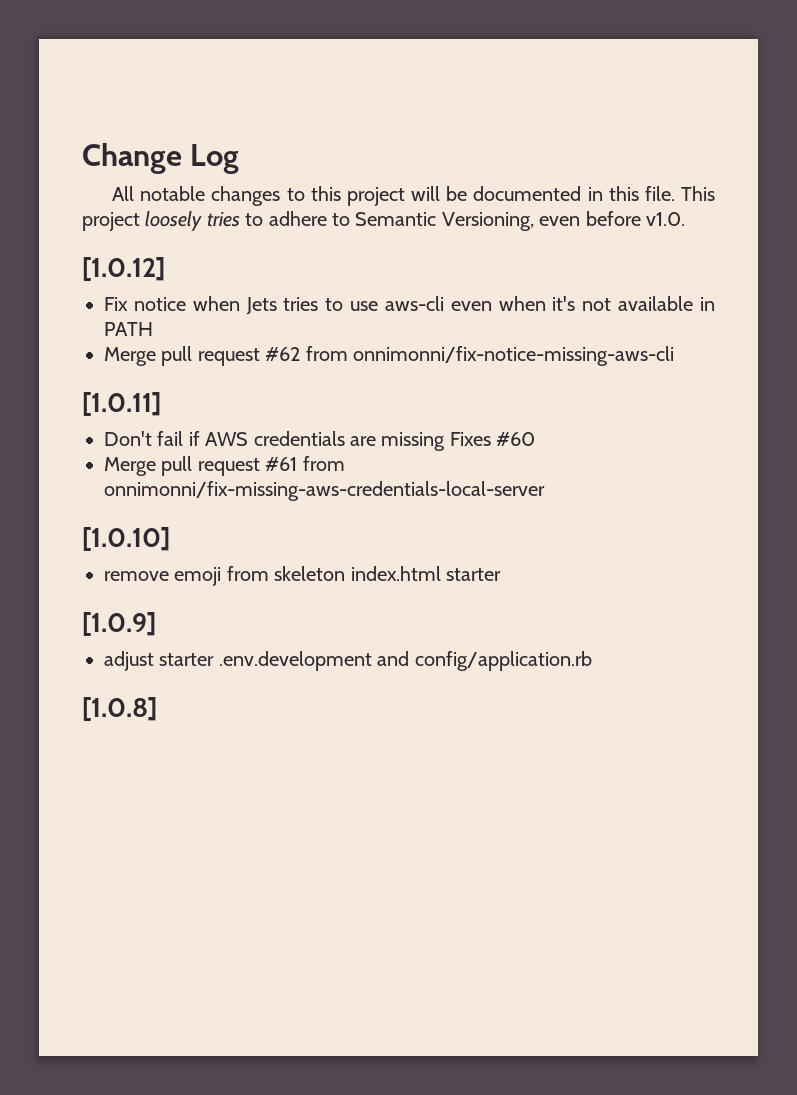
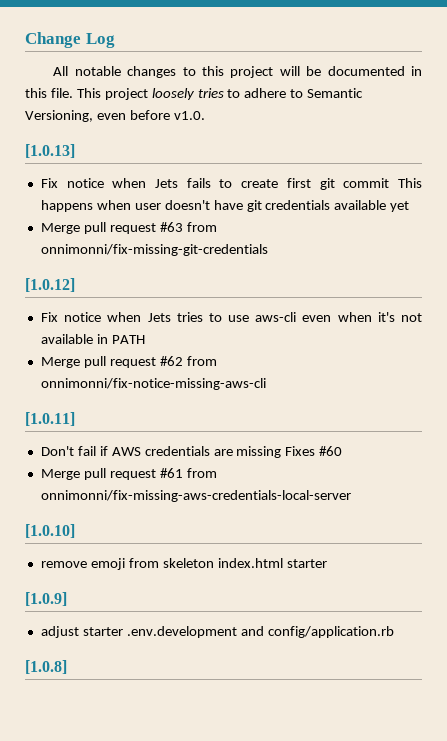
+ [1.0.13]
+ Fix notice when Jets fails to create first git commit This happens when user doesn't have git credentials available yet
+ Merge pull request #63 from onnimonni/fix-missing-git-credentials

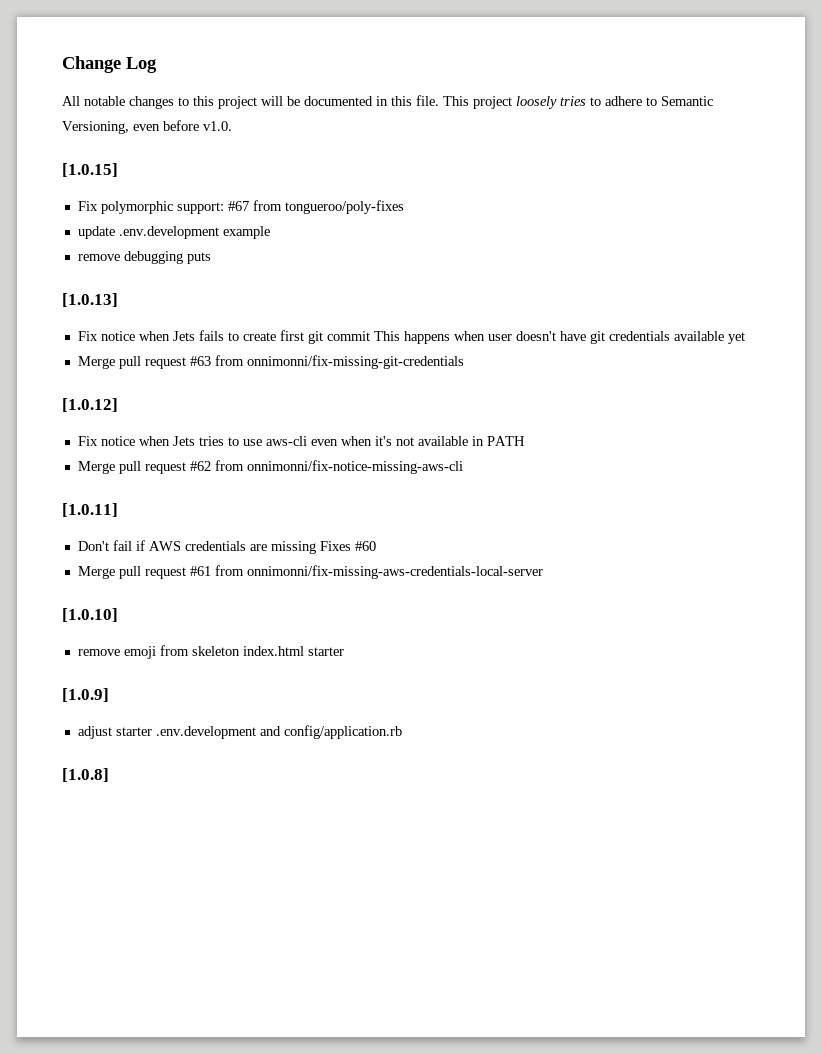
+ [1.0.15]
+ Fix polymorphic support: #67 from tongueroo/poly-fixes
+ update .env.development example
+ remove debugging puts

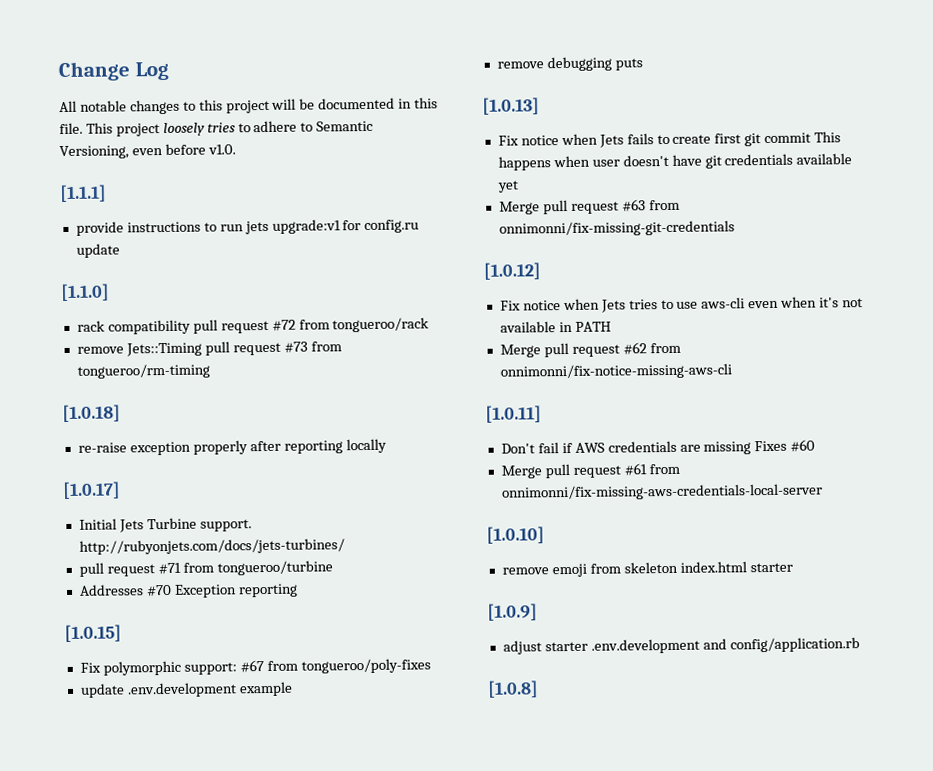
+ [1.1.1]
+ provide instructions to run jets upgrade:v1 for config.ru update
+ [1.1.0]
+ rack compatibility pull request #72 from tongueroo/rack
+ remove Jets::Timing pull request #73 from tongueroo/rm-timing
+ [1.0.18]
+ re-raise exception properly after reporting locally
+ [1.0.17]
+ Initial Jets Turbine support. http://rubyonjets.com/docs/jets-turbines/
+ pull request #71 from tongueroo/turbine
+ Addresses #70 Exception reporting

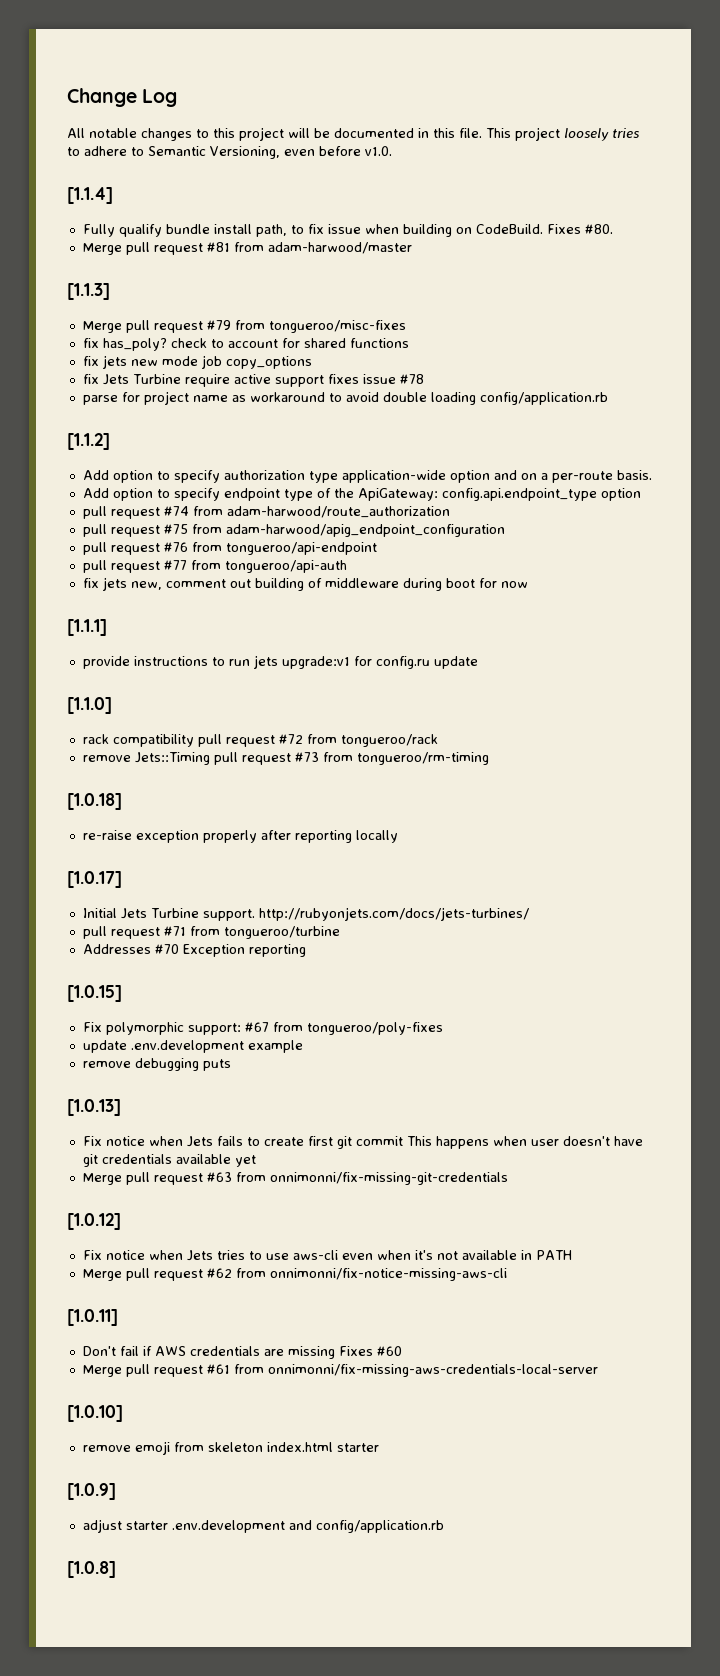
+ [1.1.4]
+ Fully qualify bundle install path, to fix issue when building on CodeBuild. Fixes #80.
+ Merge pull request #81 from adam-harwood/master
+ [1.1.3]
+ Merge pull request #79 from tongueroo/misc-fixes
+ fix has_poly? check to account for shared functions
+ fix jets new mode job copy_options
+ fix Jets Turbine require active support fixes issue #78
+ parse for project name as workaround to avoid double loading config/application.rb
+ [1.1.2]
+ Add option to specify authorization type application-wide option and on a per-route basis.
+ Add option to specify endpoint type of the ApiGateway: config.api.endpoint_type option
+ pull request #74 from adam-harwood/route_authorization
+ pull request #75 from adam-harwood/apig_endpoint_configuration
+ pull request #76 from tongueroo/api-endpoint
+ pull request #77 from tongueroo/api-auth
+ fix jets new, comment out building of middleware during boot for now

